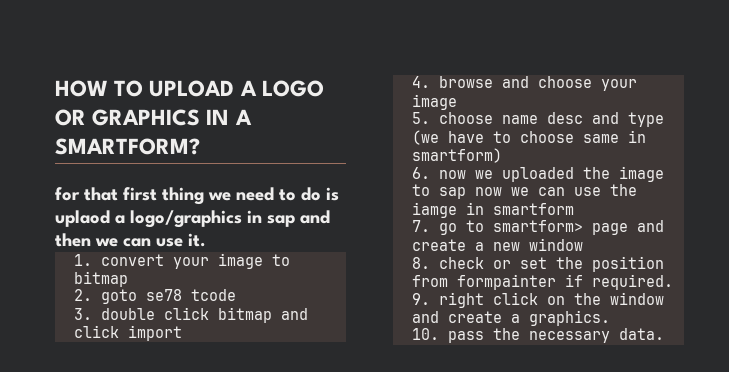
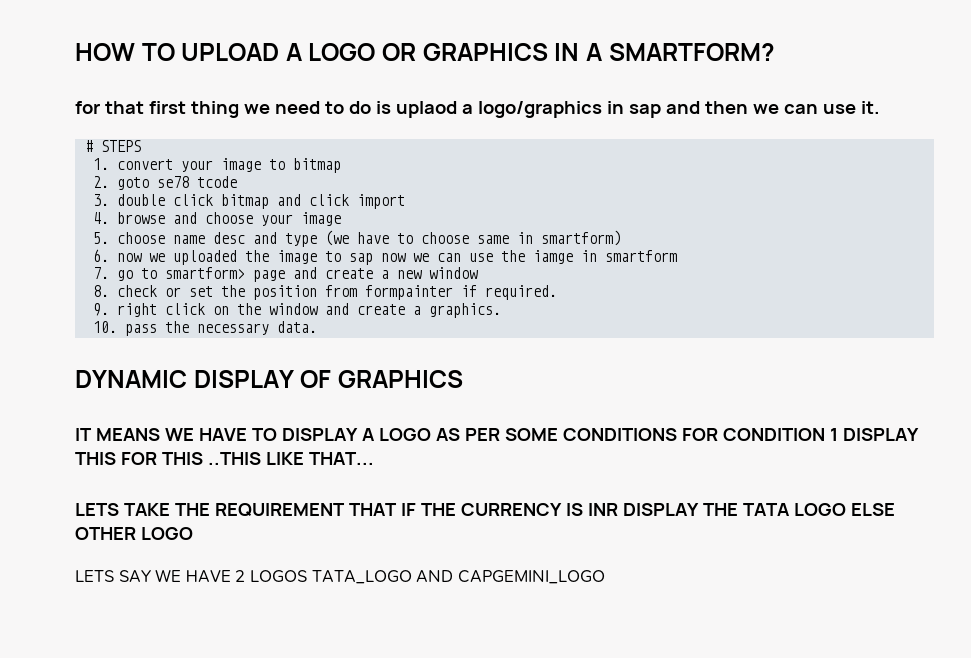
+ # STEPS
+ DYNAMIC DISPLAY OF GRAPHICS
+ IT MEANS WE HAVE TO DISPLAY A LOGO AS PER SOME CONDITIONS FOR CONDITION 1 DISPLAY THIS FOR THIS ..THIS LIKE THAT...
+ LETS TAKE THE REQUIREMENT THAT IF THE CURRENCY IS INR DISPLAY THE TATA LOGO ELSE OTHER LOGO
+ LETS SAY WE HAVE 2 LOGOS TATA_LOGO AND CAPGEMINI_LOGO

